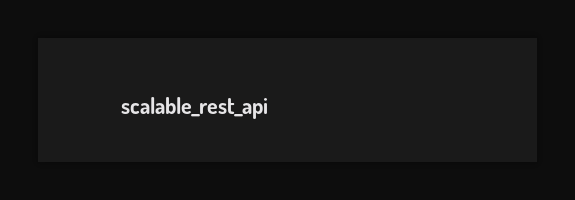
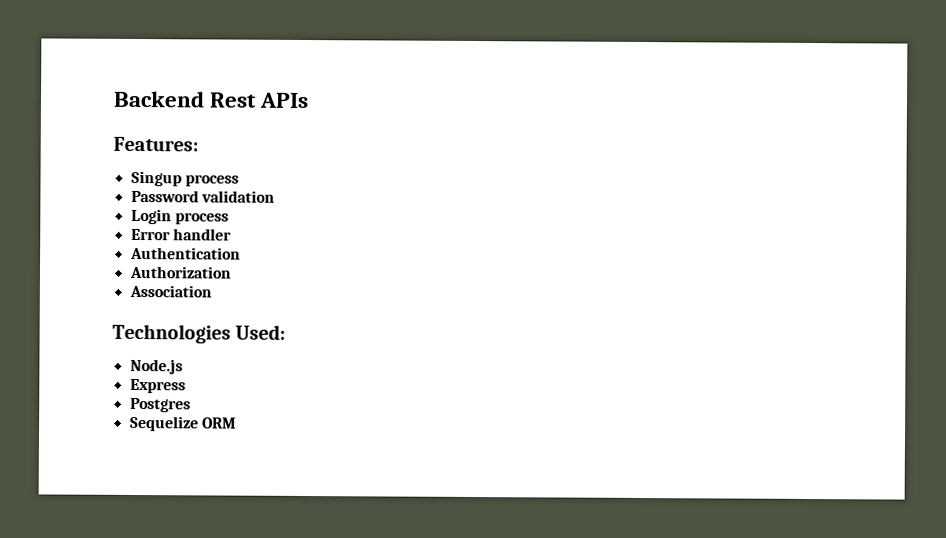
- scalable_rest_api
+ Backend Rest APIs
+ Features:
+ Singup process
+ Password validation
+ Login process
+ Error handler
+ Authentication
+ Authorization
+ Association
+ Technologies Used:
+ Node.js
+ Express
+ Postgres
+ Sequelize ORM

